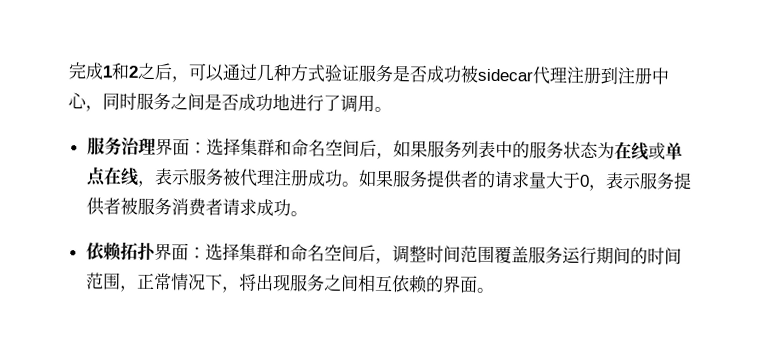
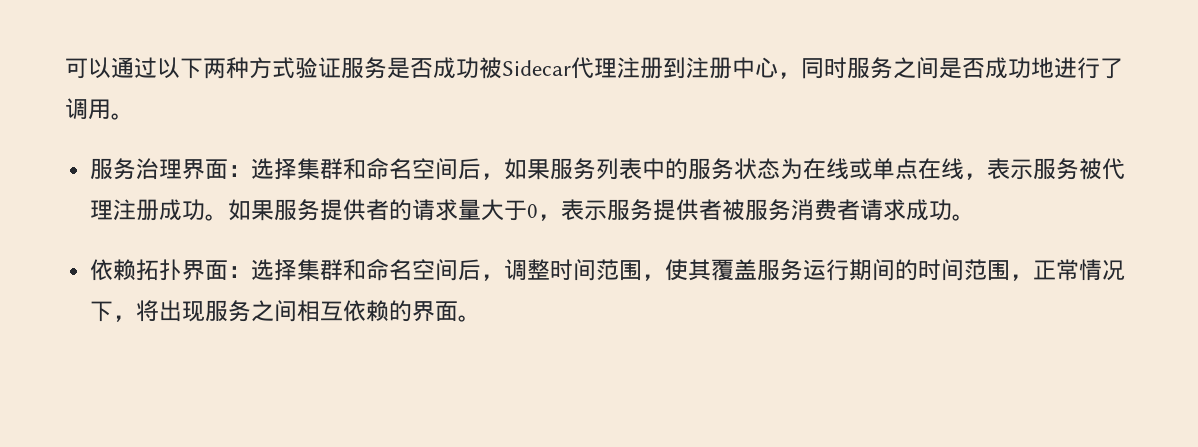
- 完成1和2之后，可以通过几种方式验证服务是否成功被sidecar代理注册到注册中心，同时服务之间是否成功地进行了调用。
+ 可以通过以下两种方式验证服务是否成功被Sidecar代理注册到注册中心，同时服务之间是否成功地进行了调用。
- 依赖拓扑界面：选择集群和命名空间后，调整时间范围覆盖服务运行期间的时间范围，正常情况下，将出现服务之间相互依赖的界面。
+ 依赖拓扑界面：选择集群和命名空间后，调整时间范围，使其覆盖服务运行期间的时间范围，正常情况下，将出现服务之间相互依赖的界面。

